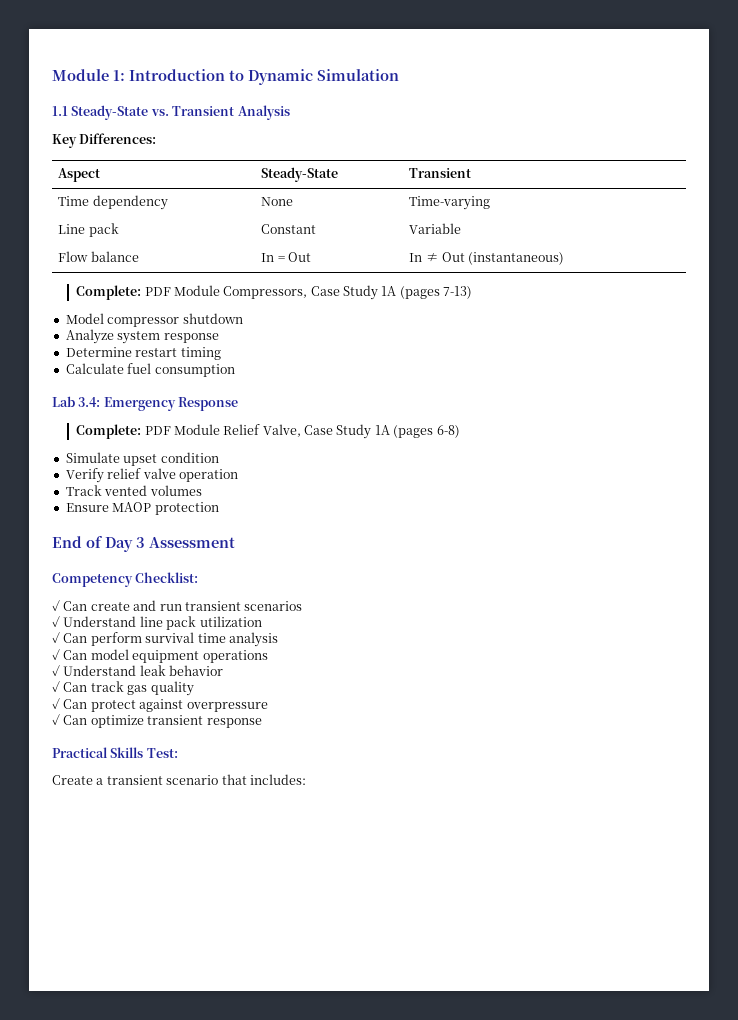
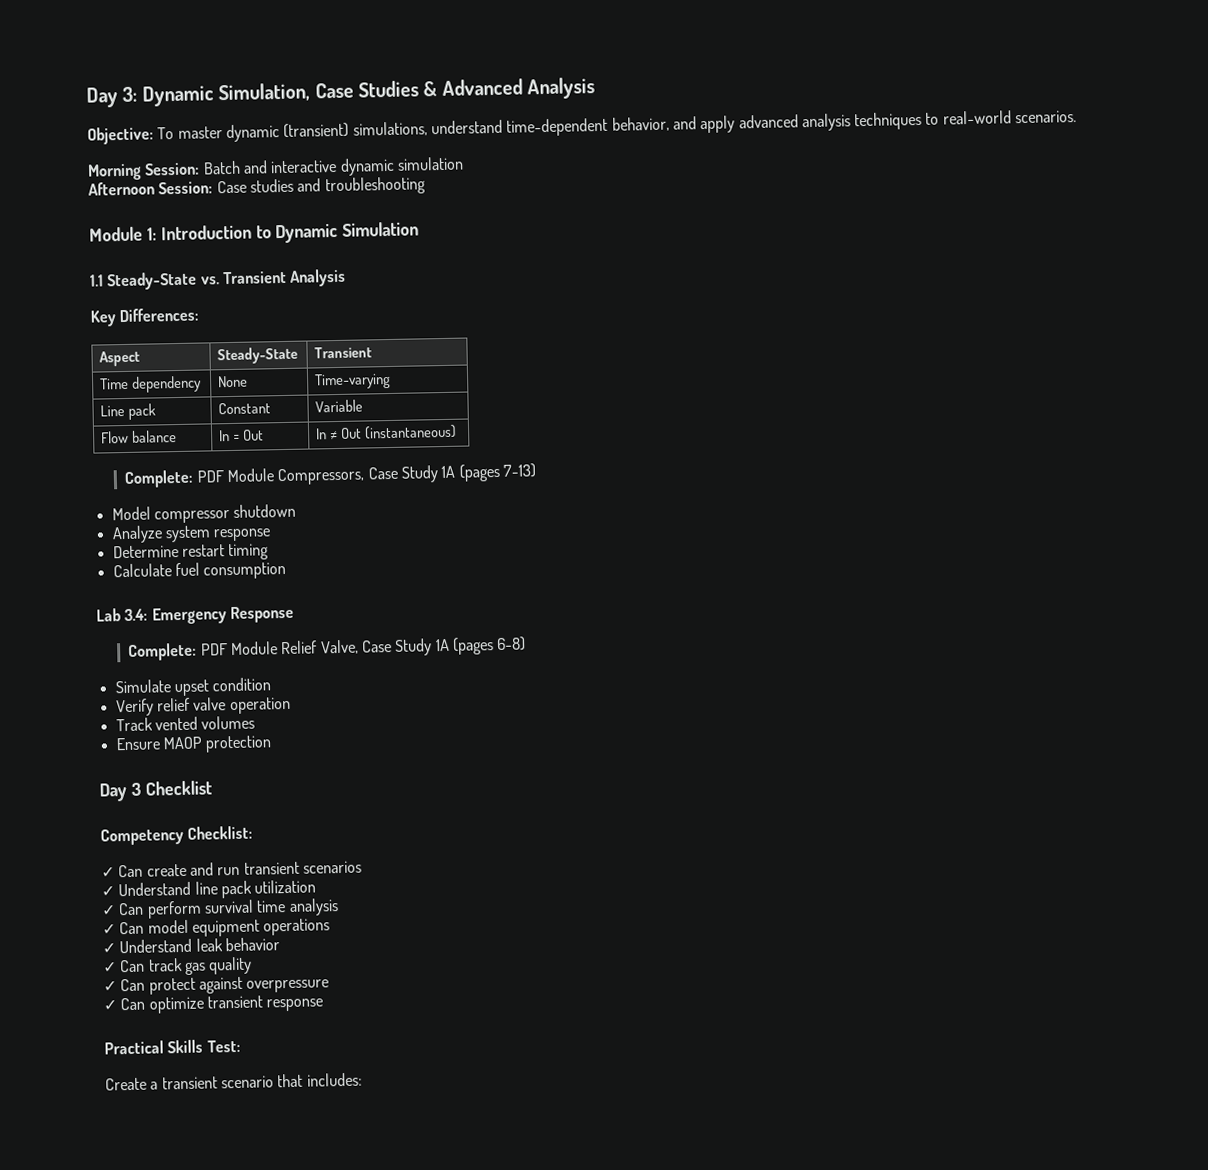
+ Day 3: Dynamic Simulation, Case Studies & Advanced Analysis
+ Objective: To master dynamic (transient) simulations, understand time-dependent behavior, and apply advanced analysis techniques to real-world scenarios.
+ Morning Session: Batch and interactive dynamic simulation
+ Afternoon Session: Case studies and troubleshooting
- End of Day 3 Assessment
+ Day 3 Checklist

